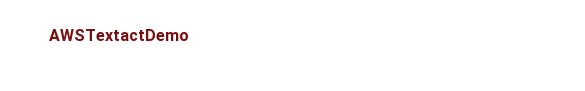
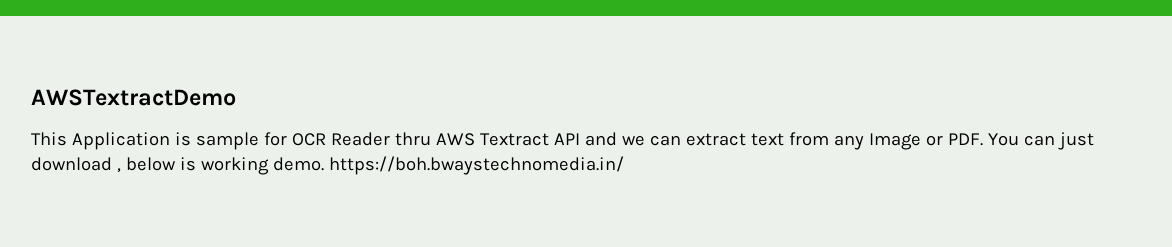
- AWSTextactDemo
+ AWSTextractDemo
+ This Application is sample for OCR Reader thru AWS Textract API and we can extract text from any Image or PDF. You can just download , below is working demo. https://boh.bwaystechnomedia.in/

